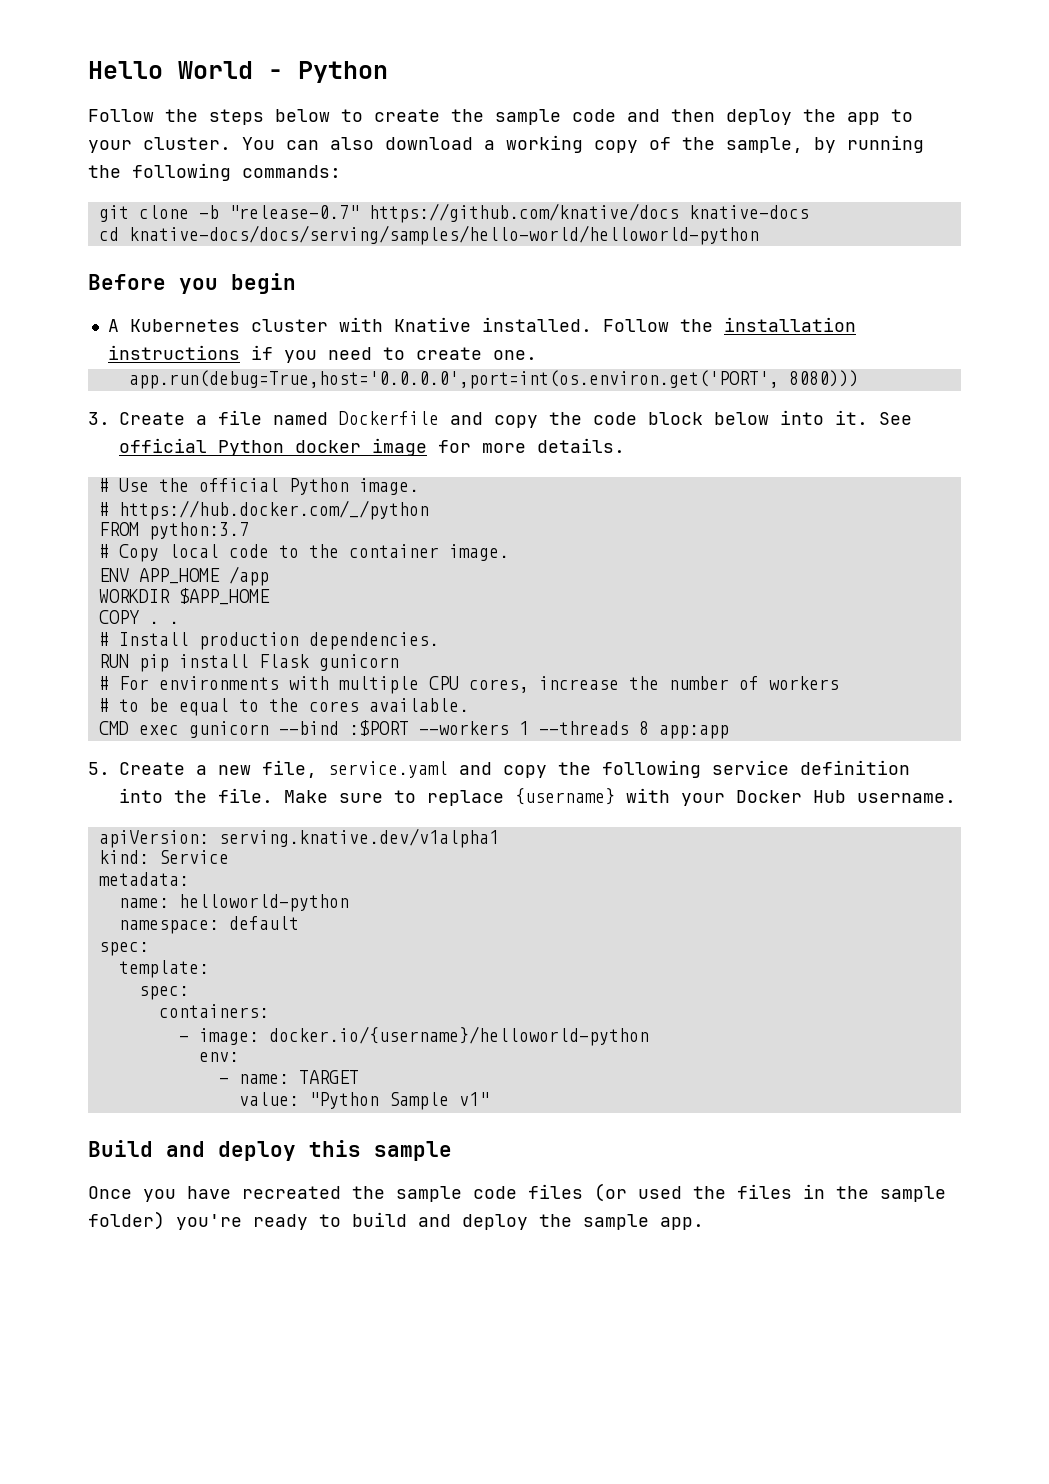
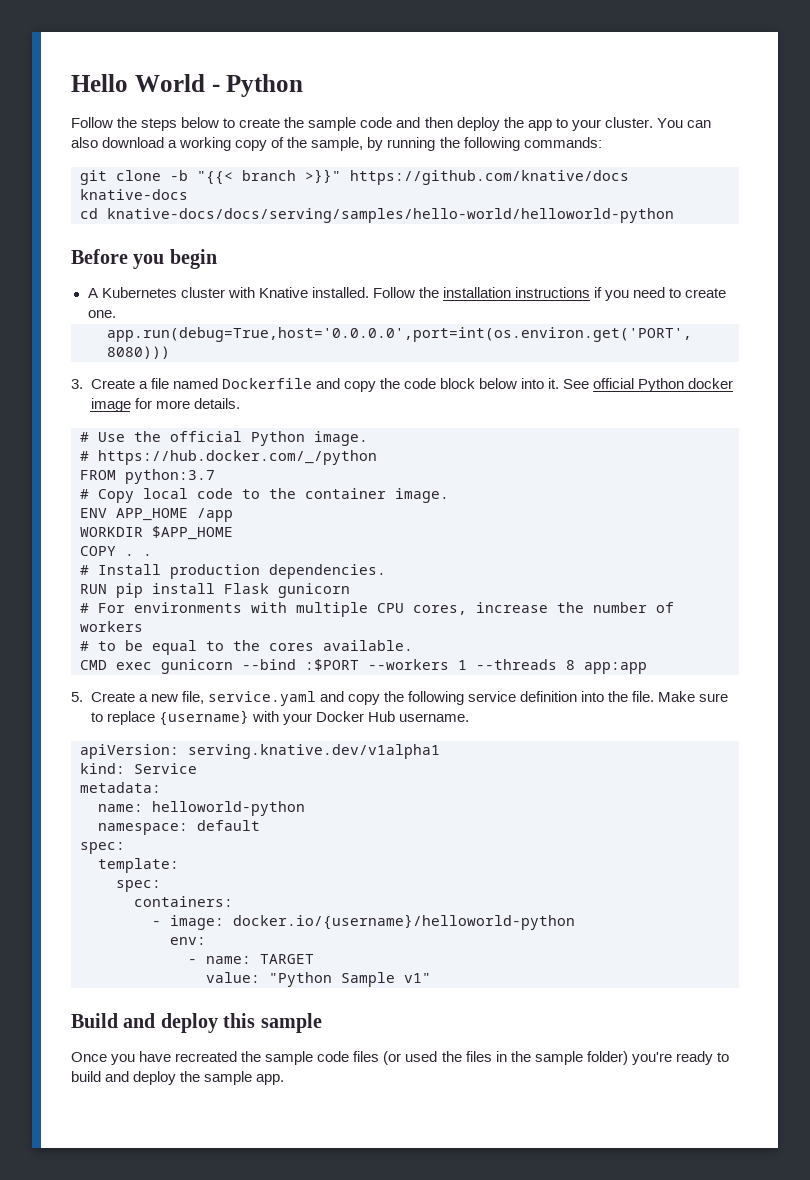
- git clone -b "release-0.7" https://github.com/knative/docs knative-docs
+ git clone -b "{{< branch >}}" https://github.com/knative/docs knative-docs

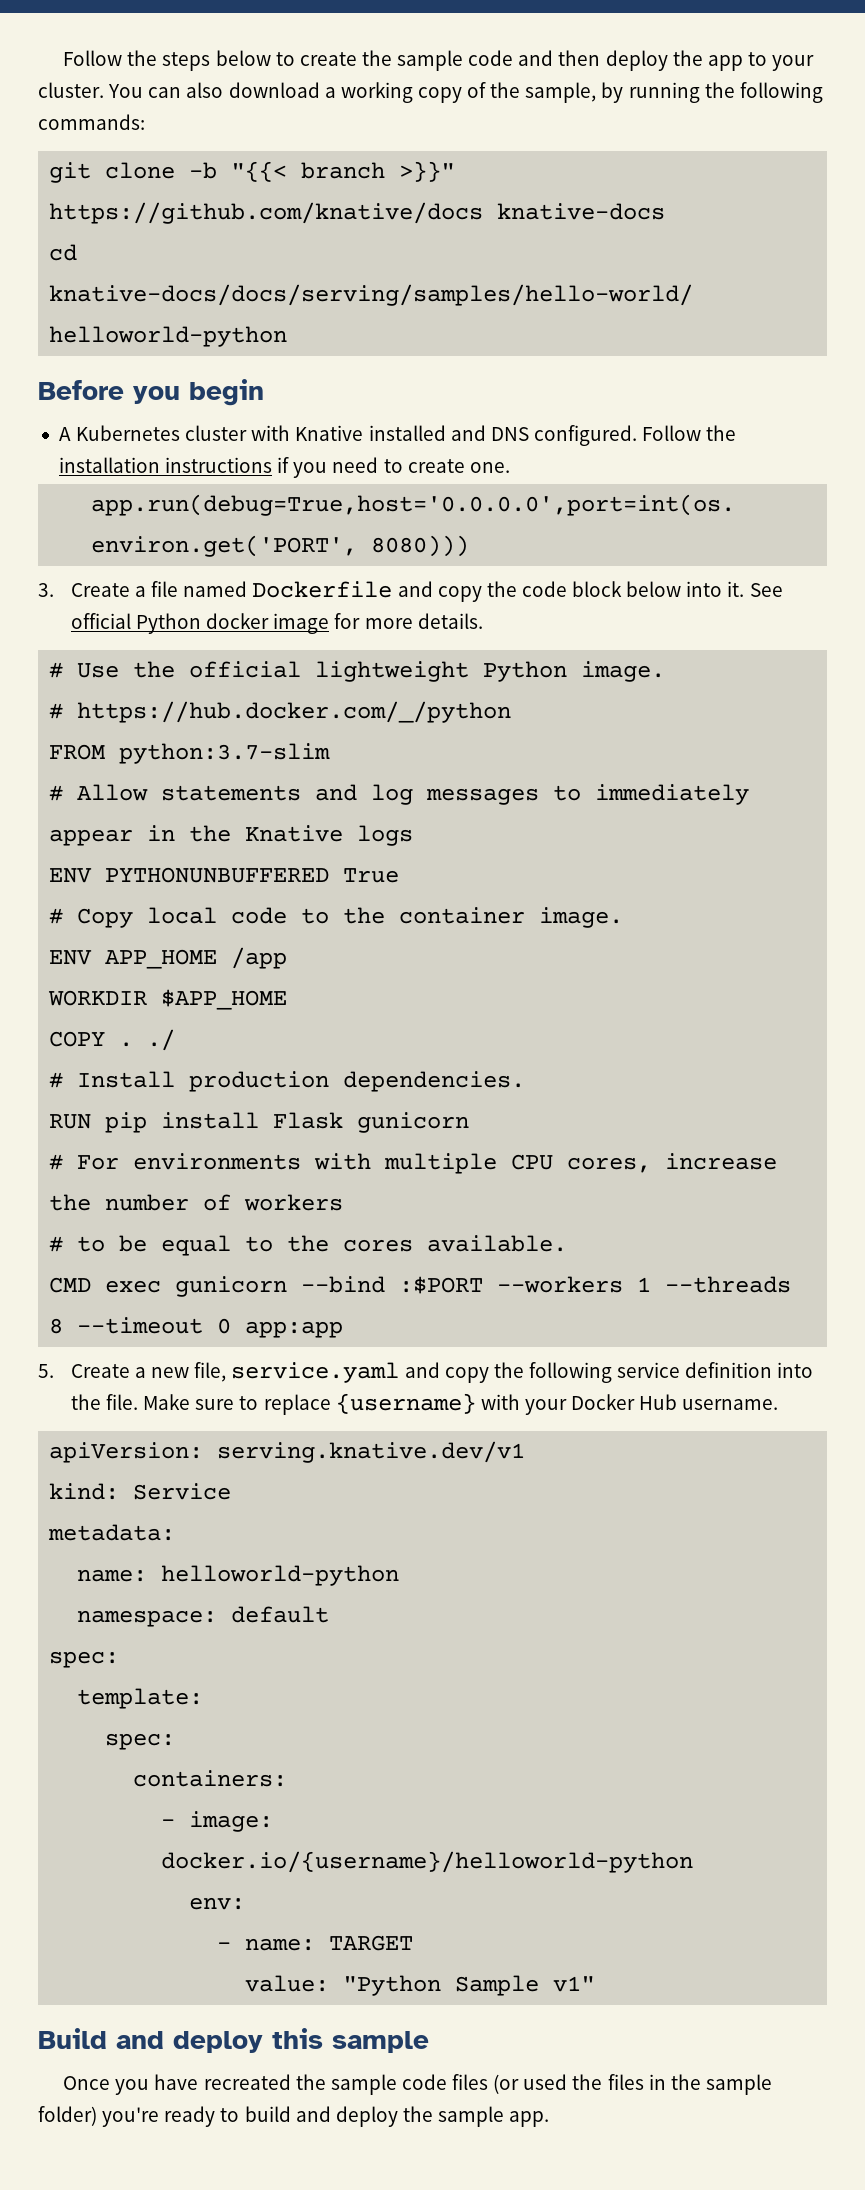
- Hello World - Python
- A Kubernetes cluster with Knative installed.
+ A Kubernetes cluster with Knative installed and DNS configured.
- # Use the official Python image.
+ # Use the official lightweight Python image.
- FROM python:3.7
+ FROM python:3.7-slim
+ # Allow statements and log messages to immediately appear in the Knative logs
+ ENV PYTHONUNBUFFERED True
- COPY . .
+ COPY . ./
- CMD exec gunicorn --bind :$PORT --workers 1 --threads 8 app:app
+ CMD exec gunicorn --bind :$PORT --workers 1 --threads 8 --timeout 0 app:app
- apiVersion: serving.knative.dev/v1alpha1
+ apiVersion: serving.knative.dev/v1

